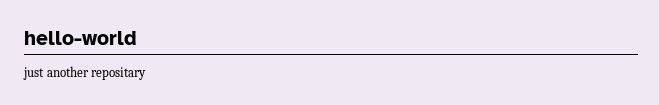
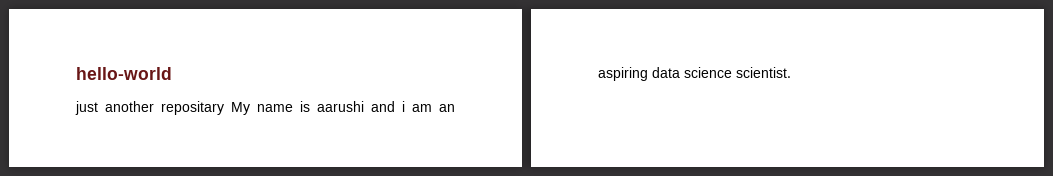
- just another repositary
+ just another repositary My name is aarushi and i am an aspiring data science scientist.

